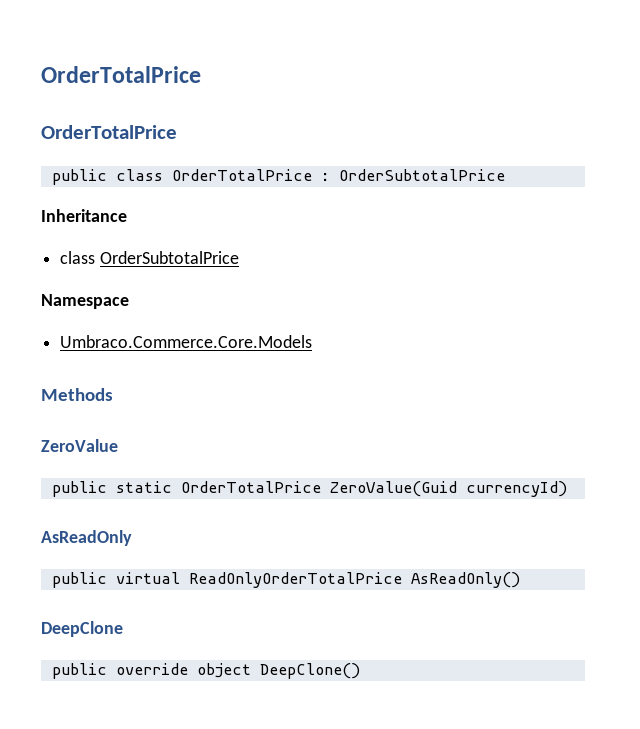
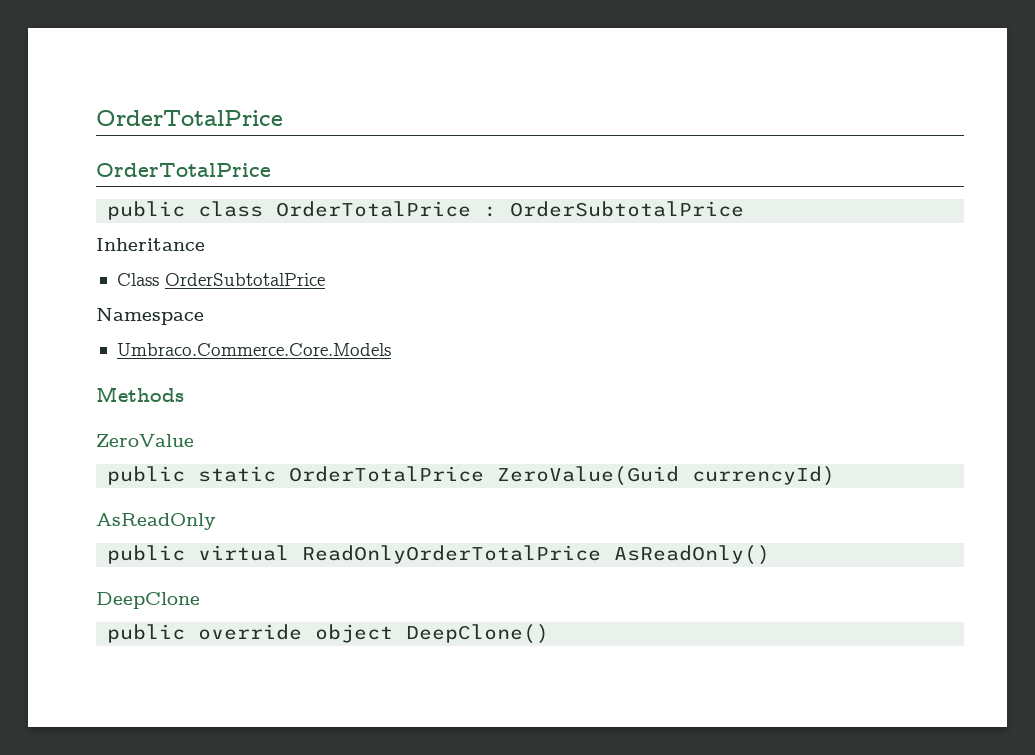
- class OrderSubtotalPrice
+ Class OrderSubtotalPrice

